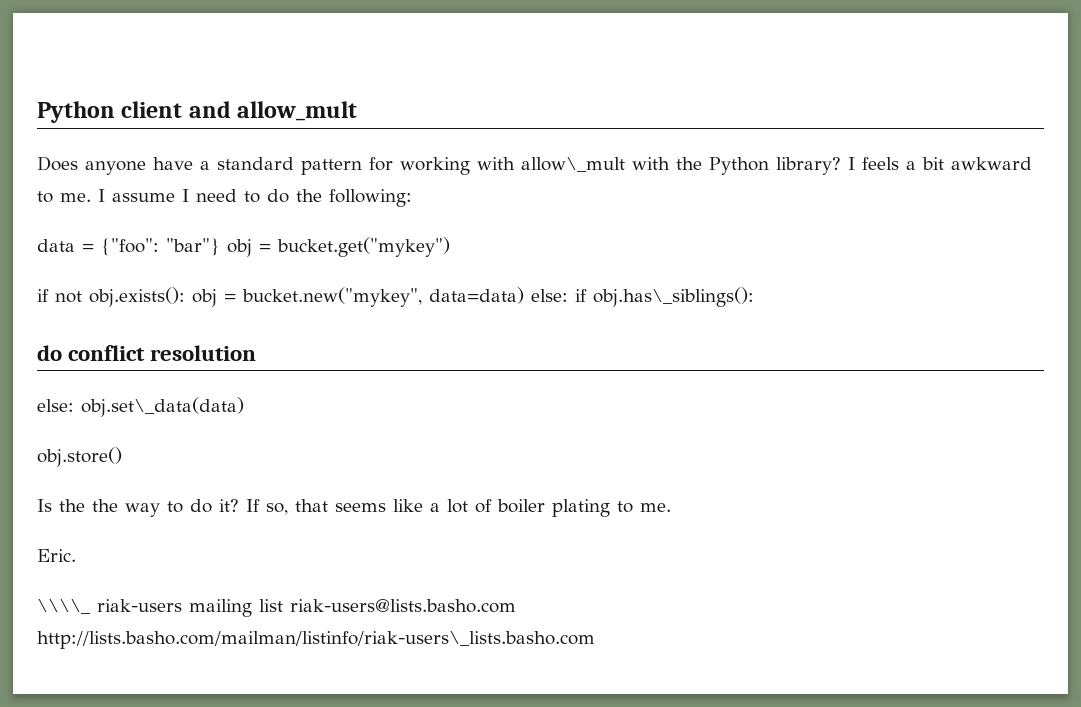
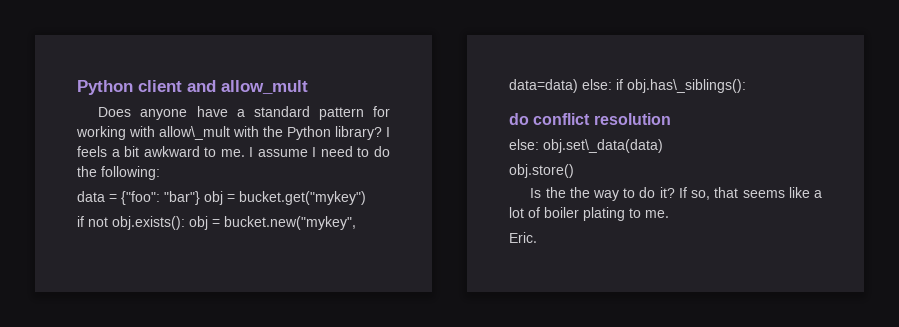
- \\\\_ riak-users mailing list riak-users@lists.basho.com http://lists.basho.com/mailman/listinfo/riak-users\_lists.basho.com

